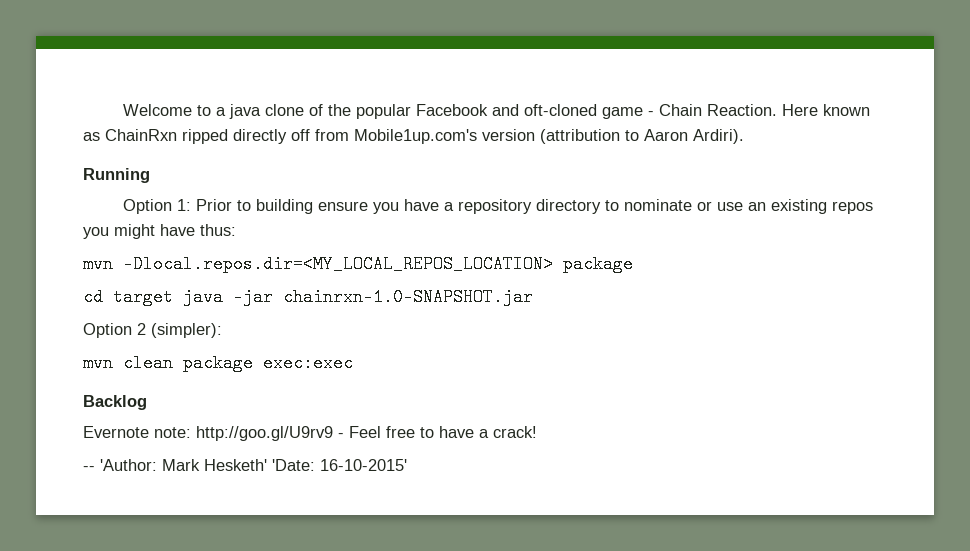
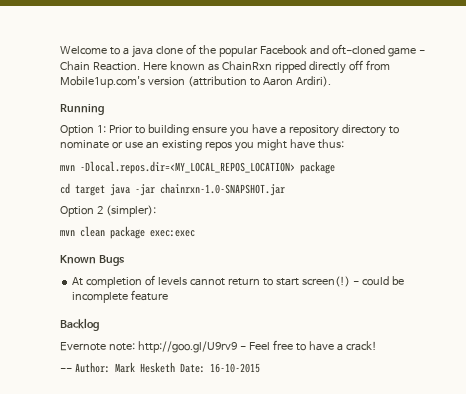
+ Known Bugs
+ At completion of levels cannot return to start screen(!) - could be incomplete feature
- -- 'Author: Mark Hesketh' 'Date: 16-10-2015'
+ -- Author: Mark Hesketh Date: 16-10-2015

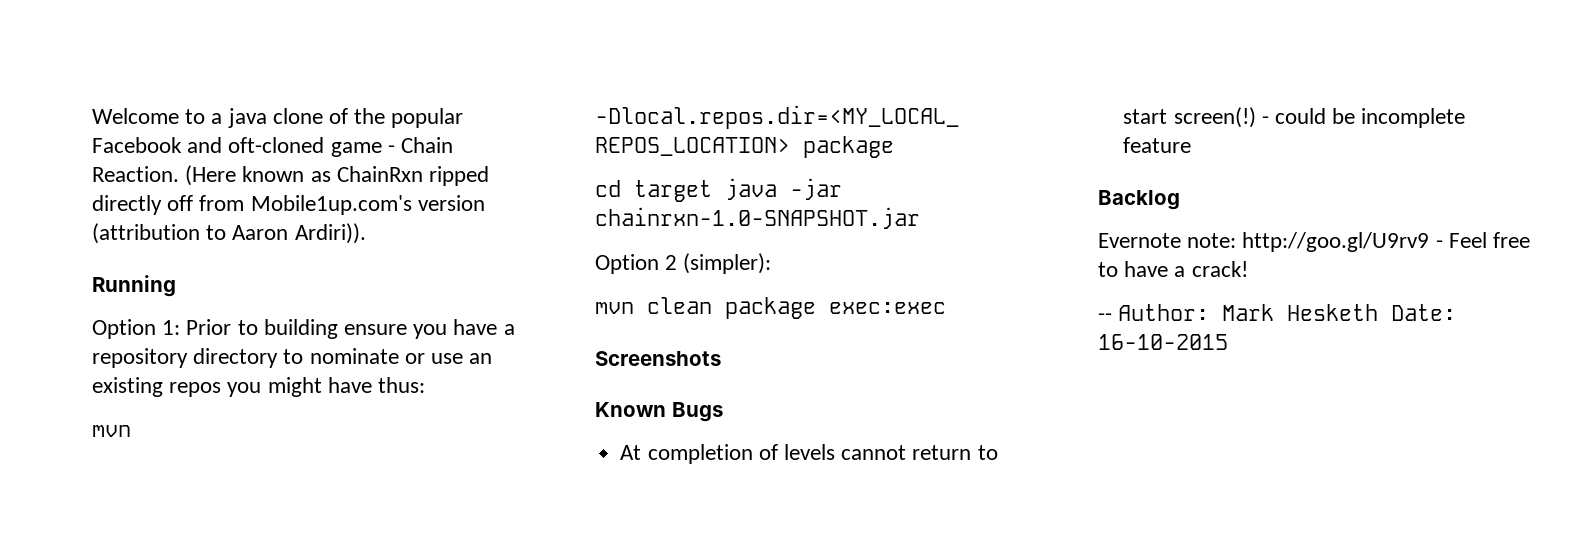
- Here known as ChainRxn ripped directly off from Mobile1up.com's version (attribution to Aaron Ardiri).
+ (Here known as ChainRxn ripped directly off from Mobile1up.com's version (attribution to Aaron Ardiri)).
+ Screenshots

